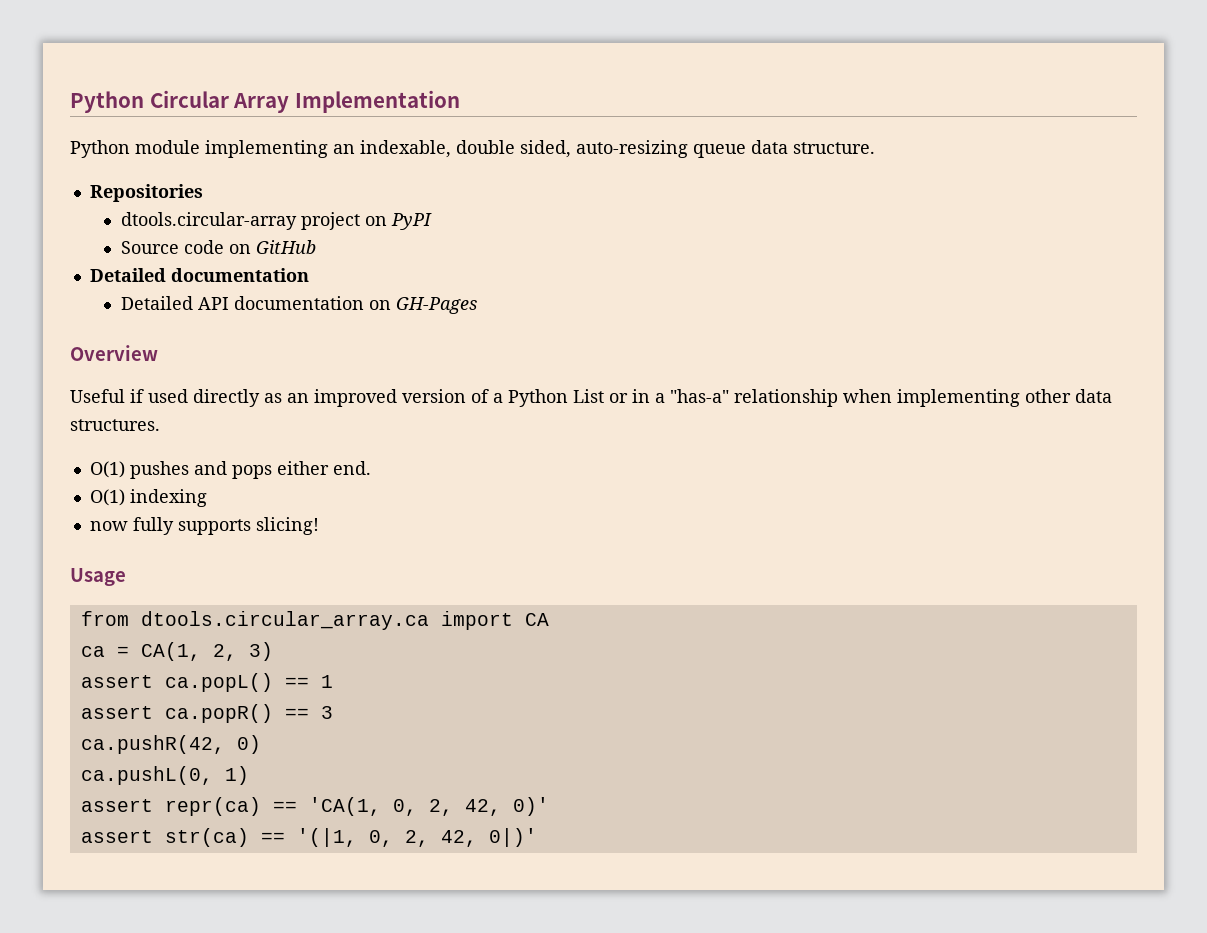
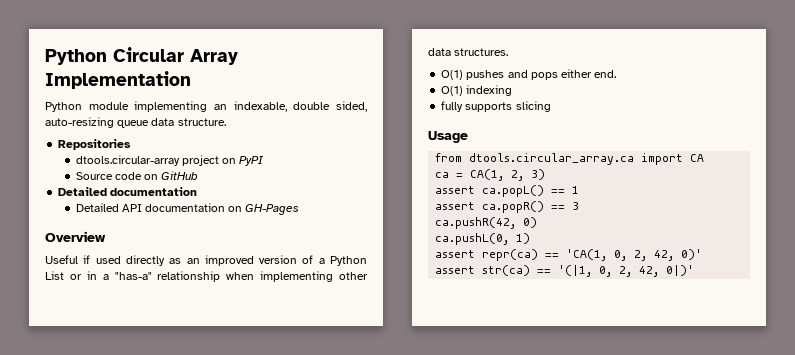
- now fully supports slicing!
+ fully supports slicing

